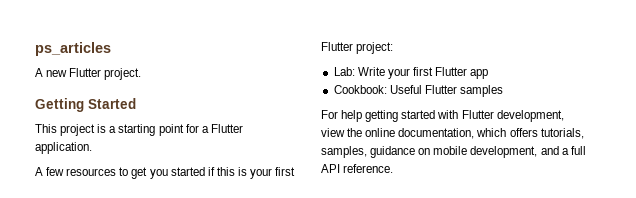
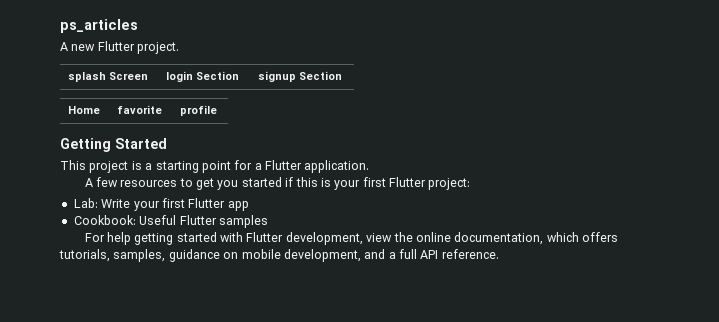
+ splash Screen | login Section | signup Section
+ Home | favorite | profile

